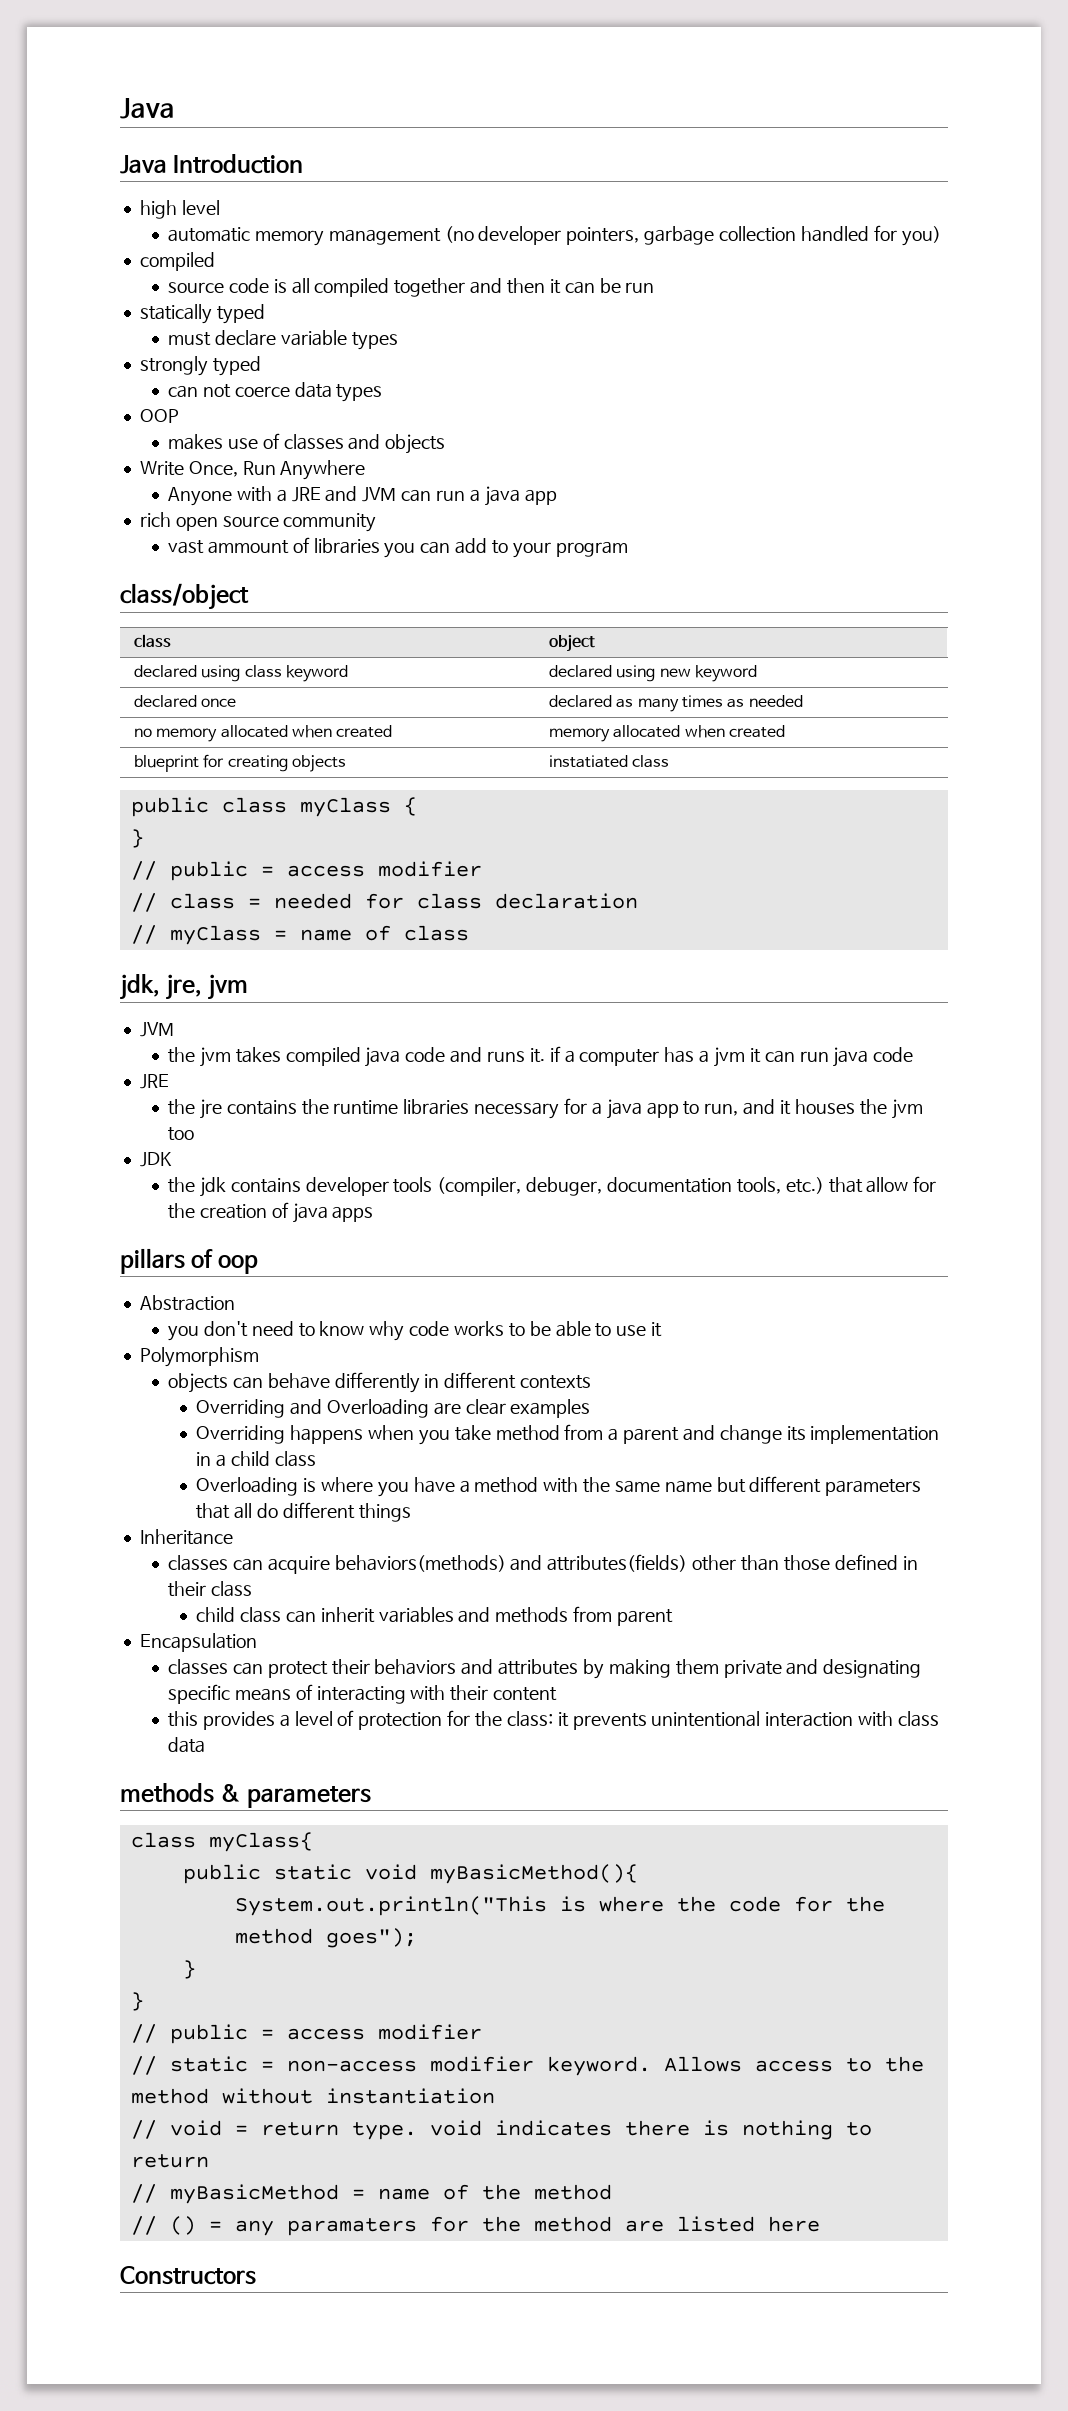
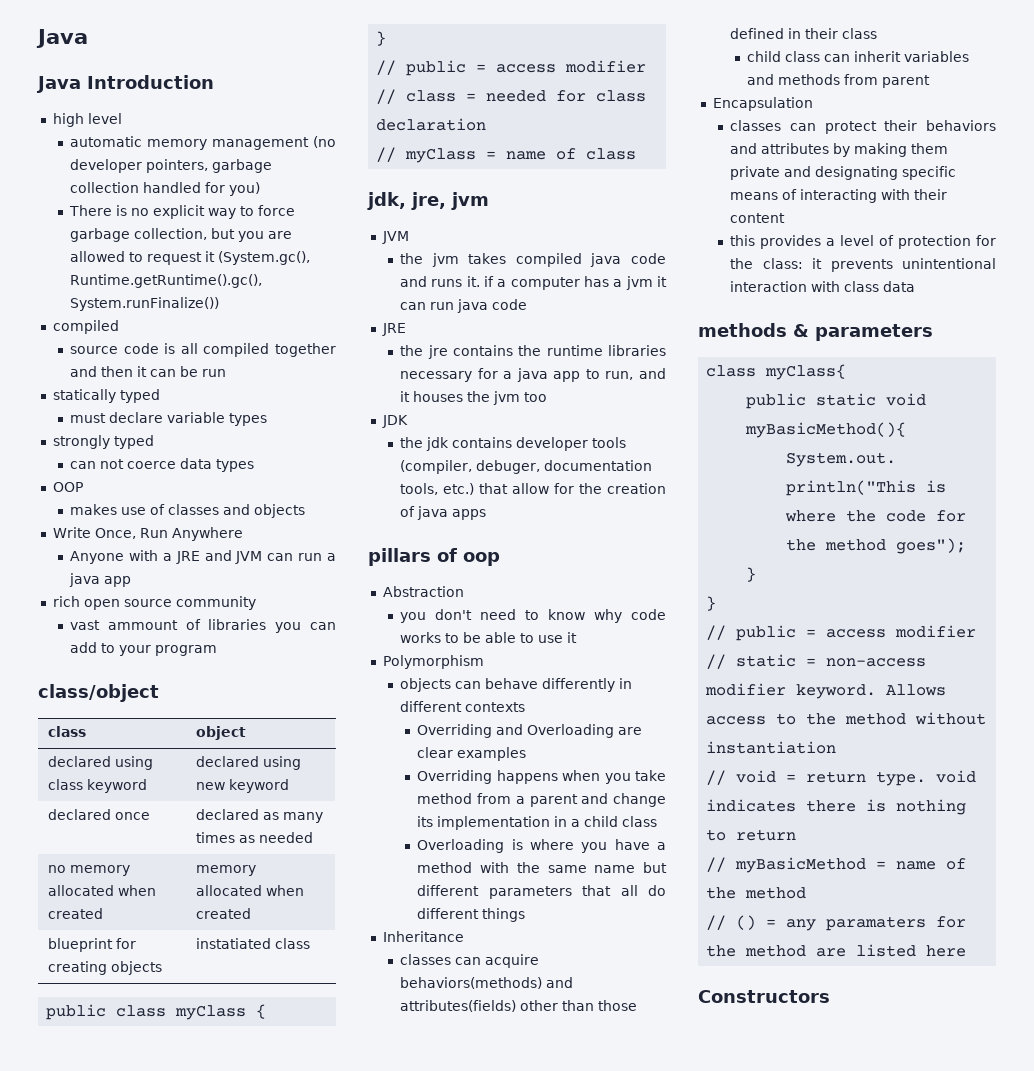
+ There is no explicit way to force garbage collection, but you are allowed to request it (System.gc(), Runtime.getRuntime().gc(), System.runFinalize())

